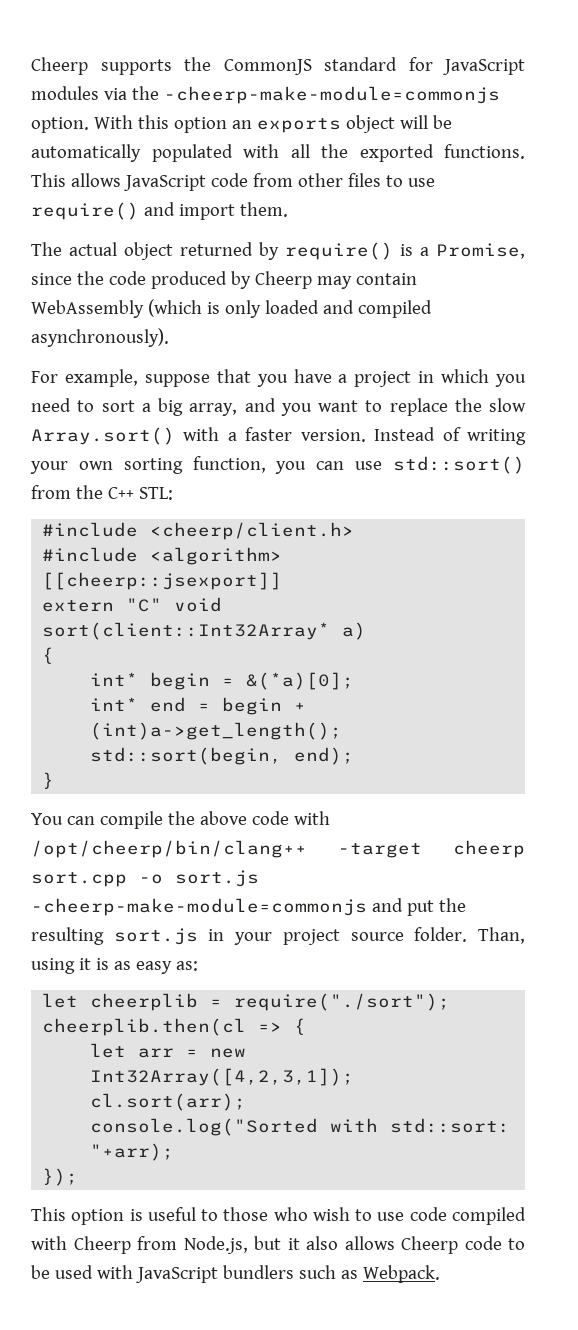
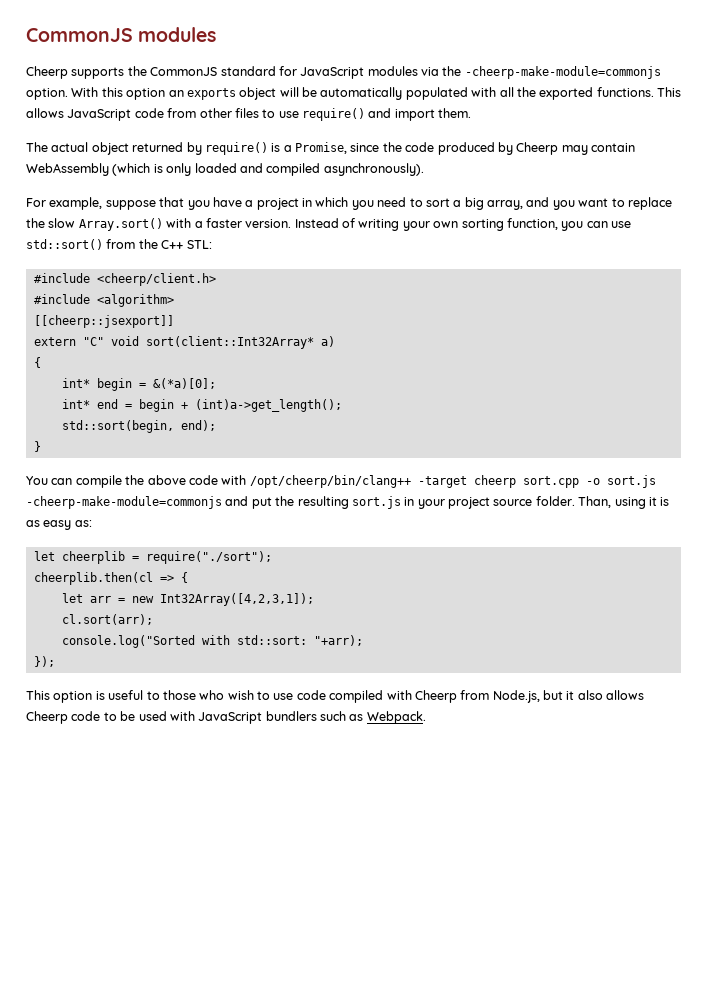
+ CommonJS modules

